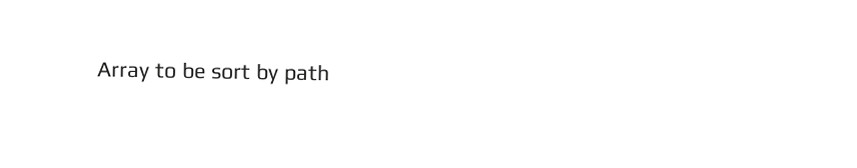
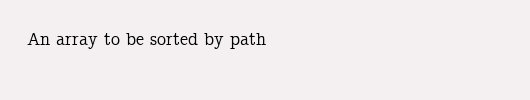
- Array to be sort by path
+ An array to be sorted by path

